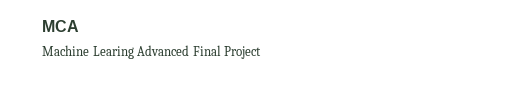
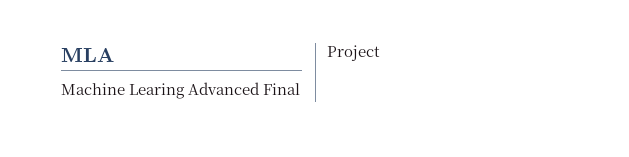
- MCA
+ MLA

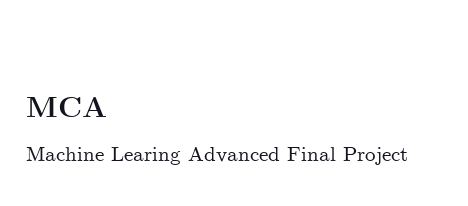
- MLA
+ MCA

